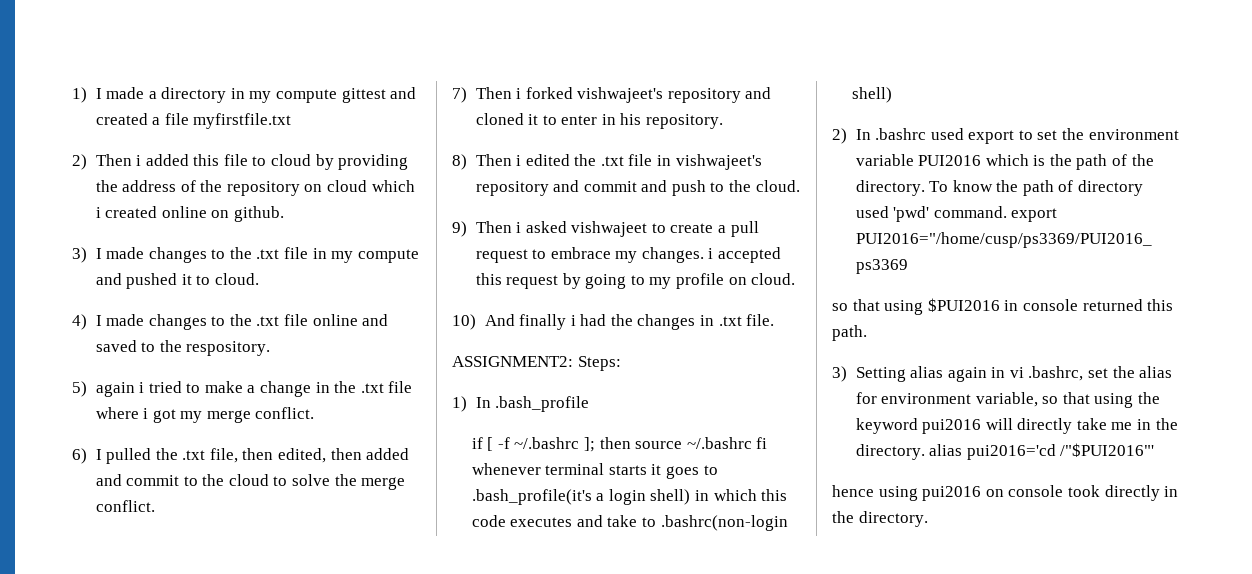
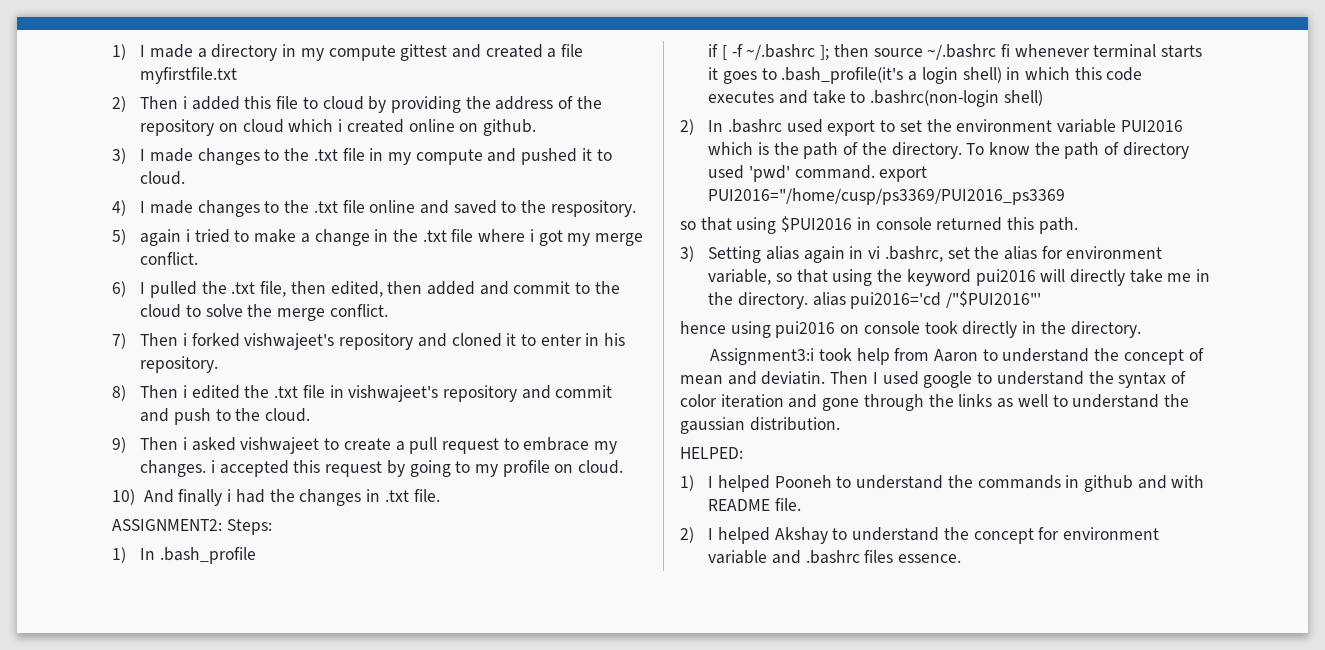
+ Assignment3:i took help from Aaron to understand the concept of mean and deviatin. Then I used google to understand the syntax of color iteration and gone through the links as well to understand the gaussian distribution.
+ HELPED:
+ 1) I helped Pooneh to understand the commands in github and with README file.
+ 2) I helped Akshay to understand the concept for environment variable and .bashrc files essence.

